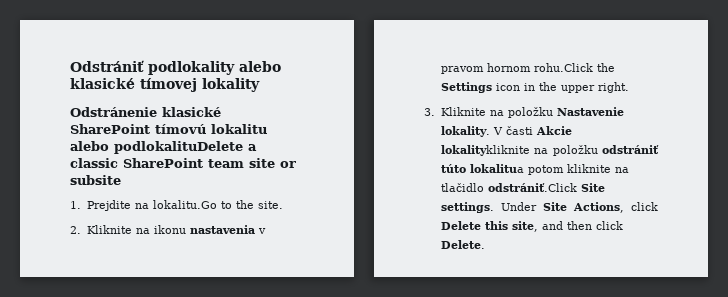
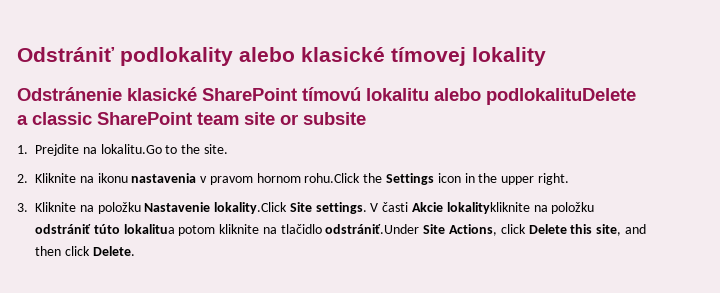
- 3. Kliknite na položku Nastavenie lokality.
+ 3. Kliknite na položku Nastavenie lokality.Click Site settings.
- V časti Akcie lokalitykliknite na položku odstrániť túto lokalitua potom kliknite na tlačidlo odstrániť.Click Site settings. Under Site Actions, click Delete this site, and then click Delete.
+ V časti Akcie lokalitykliknite na položku odstrániť túto lokalitua potom kliknite na tlačidlo odstrániť.Under Site Actions, click Delete this site, and then click Delete.

